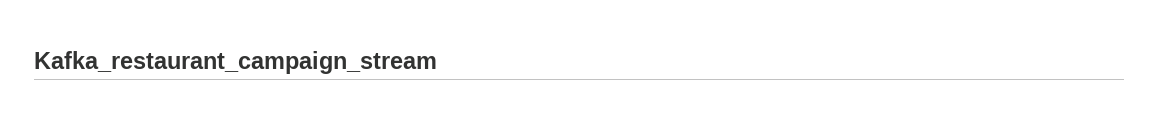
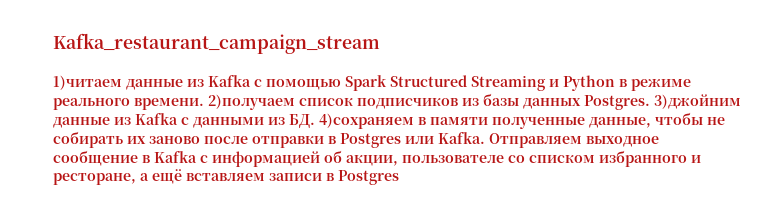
+ 1)читаем данные из Kafka с помощью Spark Structured Streaming и Python в режиме реального времени. 2)получаем список подписчиков из базы данных Postgres. 3)джойним данные из Kafka с данными из БД. 4)сохраняем в памяти полученные данные, чтобы не собирать их заново после отправки в Postgres или Kafka. Отправляем выходное сообщение в Kafka с информацией об акции, пользователе со списком избранного и ресторане, а ещё вставляем записи в Postgres

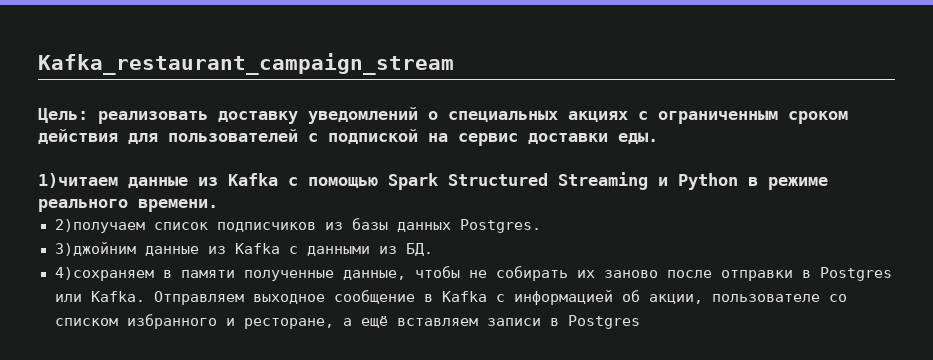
+ Цель: реализовать доставку уведомлений о специальных акциях с ограниченным сроком действия для пользователей с подпиской на сервис доставки еды.
- 1)читаем данные из Kafka с помощью Spark Structured Streaming и Python в режиме реального времени. 2)получаем список подписчиков из базы данных Postgres. 3)джойним данные из Kafka с данными из БД. 4)сохраняем в памяти полученные данные, чтобы не собирать их заново после отправки в Postgres или Kafka.
+ 1)читаем данные из Kafka с помощью Spark Structured Streaming и Python в режиме реального времени.
+ 2)получаем список подписчиков из базы данных Postgres.
+ 3)джойним данные из Kafka с данными из БД.
+ 4)сохраняем в памяти полученные данные, чтобы не собирать их заново после отправки в Postgres или Kafka.

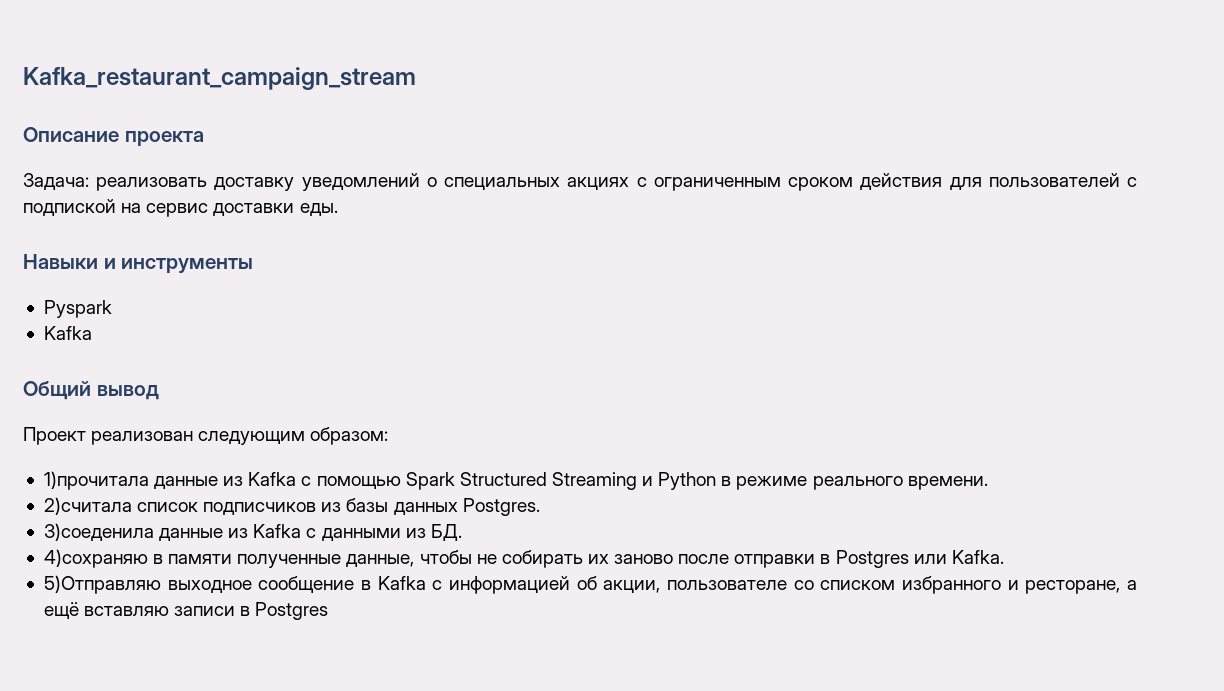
- Цель: реализовать доставку уведомлений о специальных акциях с ограниченным сроком действия для пользователей с подпиской на сервис доставки еды.
+ Описание проекта
+ Задача: реализовать доставку уведомлений о специальных акциях с ограниченным сроком действия для пользователей с подпиской на сервис доставки еды.
- 1)читаем данные из Kafka с помощью Spark Structured Streaming и Python в режиме реального времени.
+ Навыки и инструменты
+ Pyspark
+ Kafka
+ Общий вывод
+ Проект реализован следующим образом:
+ 1)прочитала данные из Kafka с помощью Spark Structured Streaming и Python в режиме реального времени.
- 2)получаем список подписчиков из базы данных Postgres.
+ 2)считала список подписчиков из базы данных Postgres.
- 3)джойним данные из Kafka с данными из БД.
+ 3)соеденила данные из Kafka с данными из БД.
- 4)сохраняем в памяти полученные данные, чтобы не собирать их заново после отправки в Postgres или Kafka. Отправляем выходное сообщение в Kafka с информацией об акции, пользователе со списком избранного и ресторане, а ещё вставляем записи в Postgres
+ 4)сохраняю в памяти полученные данные, чтобы не собирать их заново после отправки в Postgres или Kafka.
+ 5)Отправляю выходное сообщение в Kafka с информацией об акции, пользователе со списком избранного и ресторане, а ещё вставляю записи в Postgres

